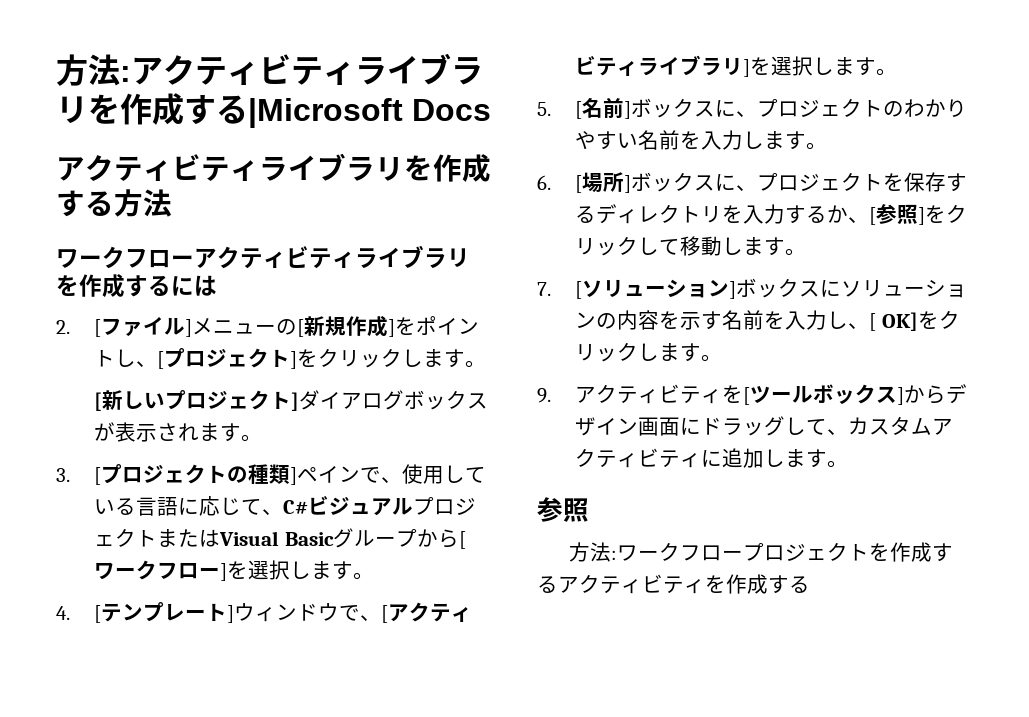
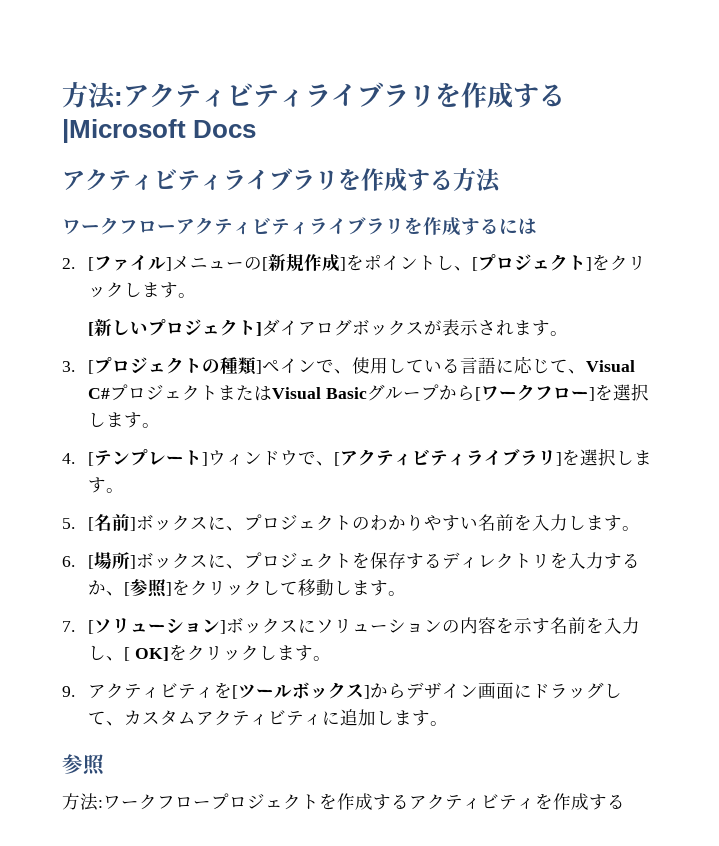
- 3. [プロジェクトの種類]ペインで、使用している言語に応じて、C#ビジュアルプロジェクトまたはVisual Basicグループから[ワークフロー]を選択します。
+ 3. [プロジェクトの種類]ペインで、使用している言語に応じて、Visual C#プロジェクトまたはVisual Basicグループから[ワークフロー]を選択します。

